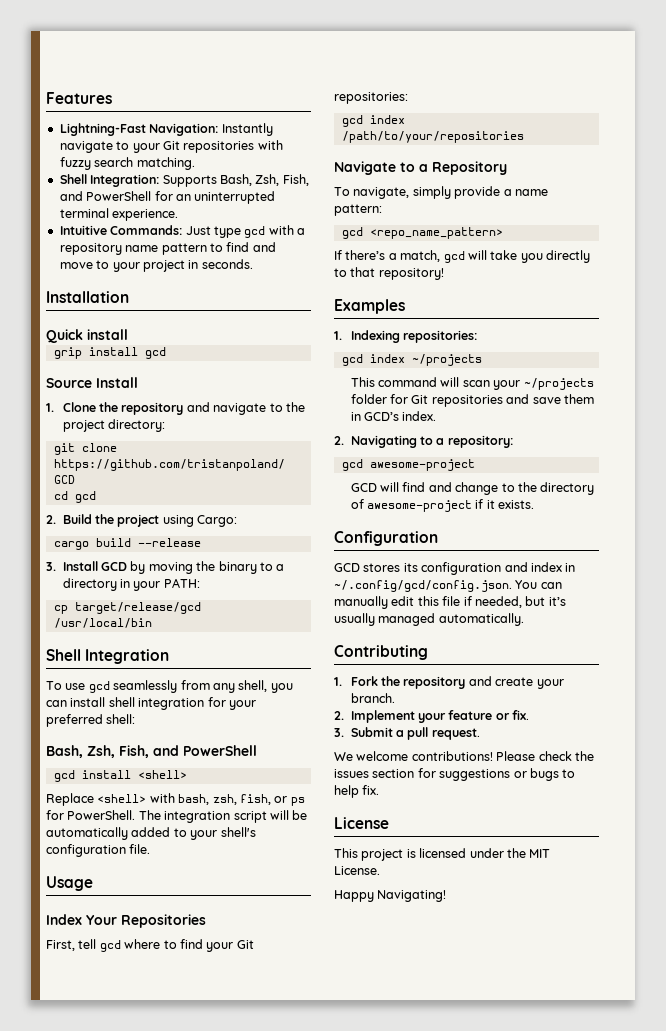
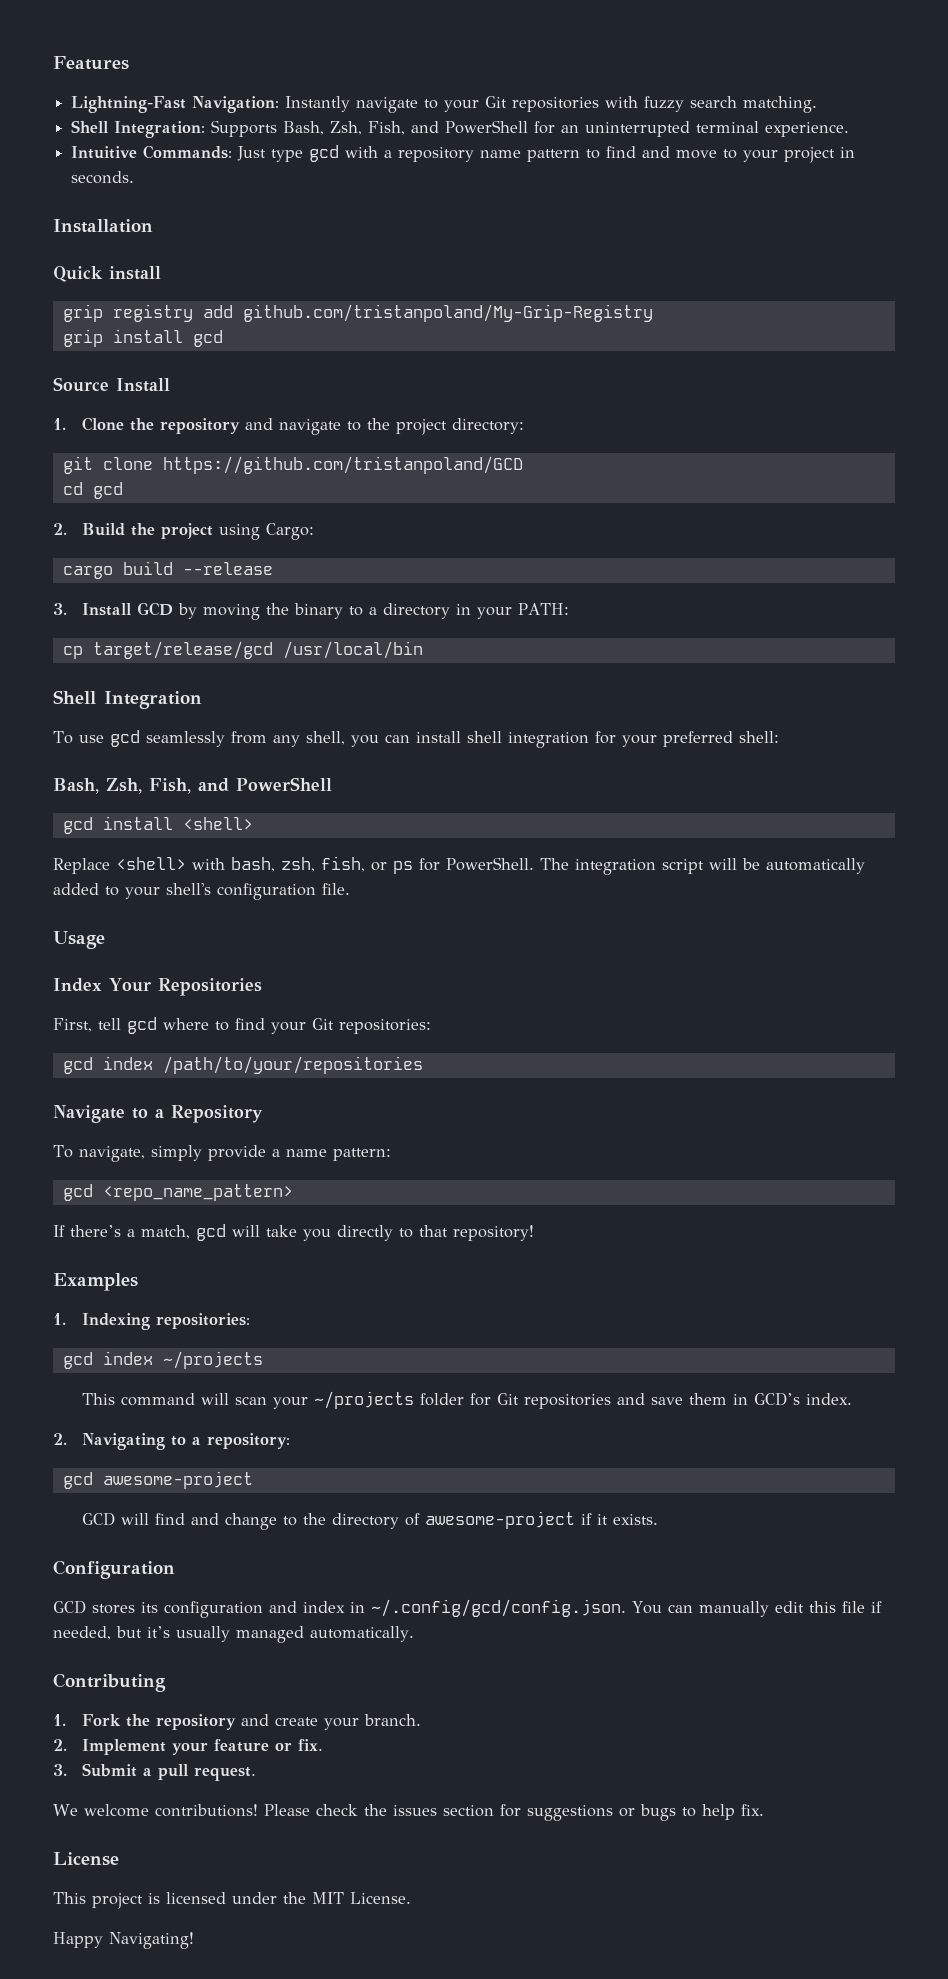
+ grip registry add github.com/tristanpoland/My-Grip-Registry

